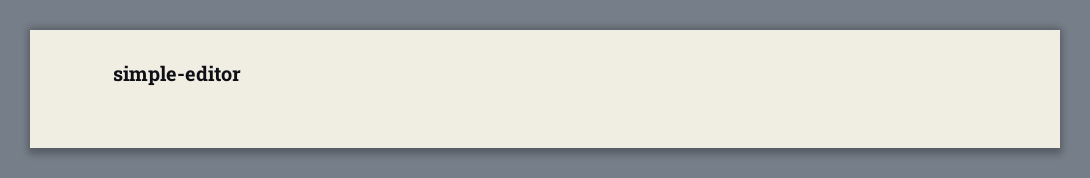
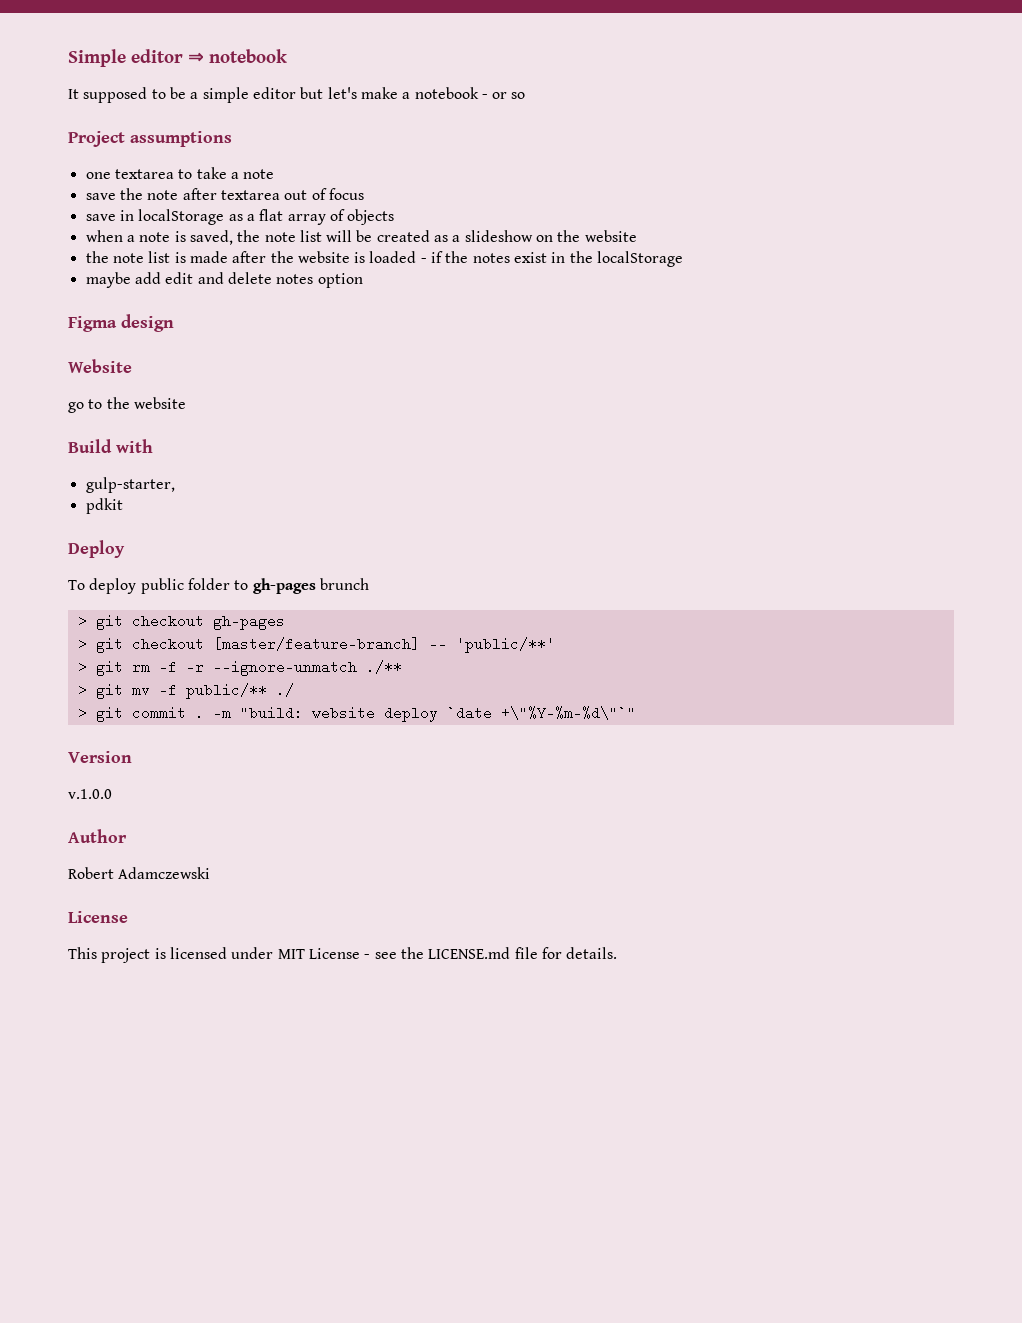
- simple-editor
+ Simple editor ⇒ notebook
+ It supposed to be a simple editor but let's make a notebook - or so
+ Project assumptions
+ one textarea to take a note
+ save the note after textarea out of focus
+ save in localStorage as a flat array of objects
+ when a note is saved, the note list will be created as a slideshow on the website
+ the note list is made after the website is loaded - if the notes exist in the localStorage
+ maybe add edit and delete notes option
+ Figma design
+ Website
+ go to the website
+ Build with
+ gulp-starter,
+ pdkit
+ Deploy
+ To deploy public folder to gh-pages brunch
+ > git checkout gh-pages
+ > git checkout [master/feature-branch] -- 'public/**'
+ > git rm -f -r --ignore-unmatch ./**
+ > git mv -f public/** ./
+ > git commit . -m "build: website deploy `date +\"%Y-%m-%d\"`"
+ Version
+ v.1.0.0
+ Author
+ Robert Adamczewski
+ License
+ This project is licensed under MIT License - see the LICENSE.md file for details.

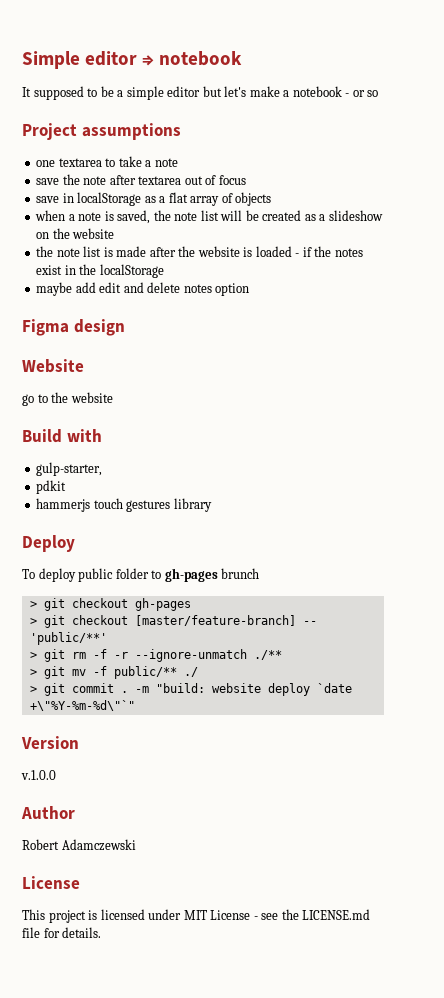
+ hammerjs touch gestures library

